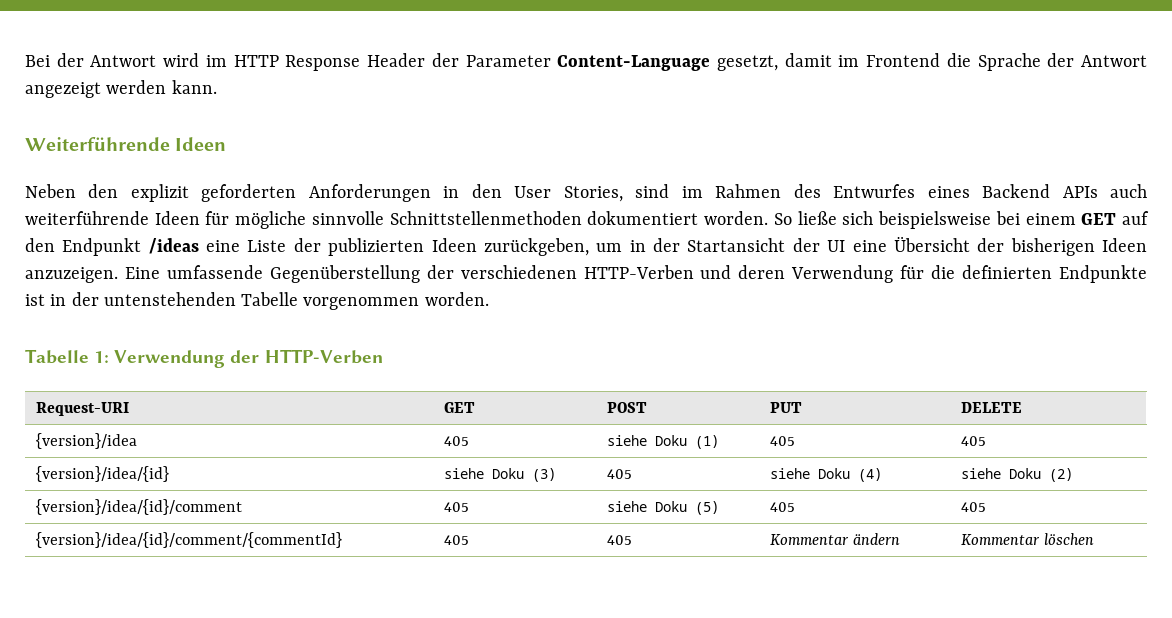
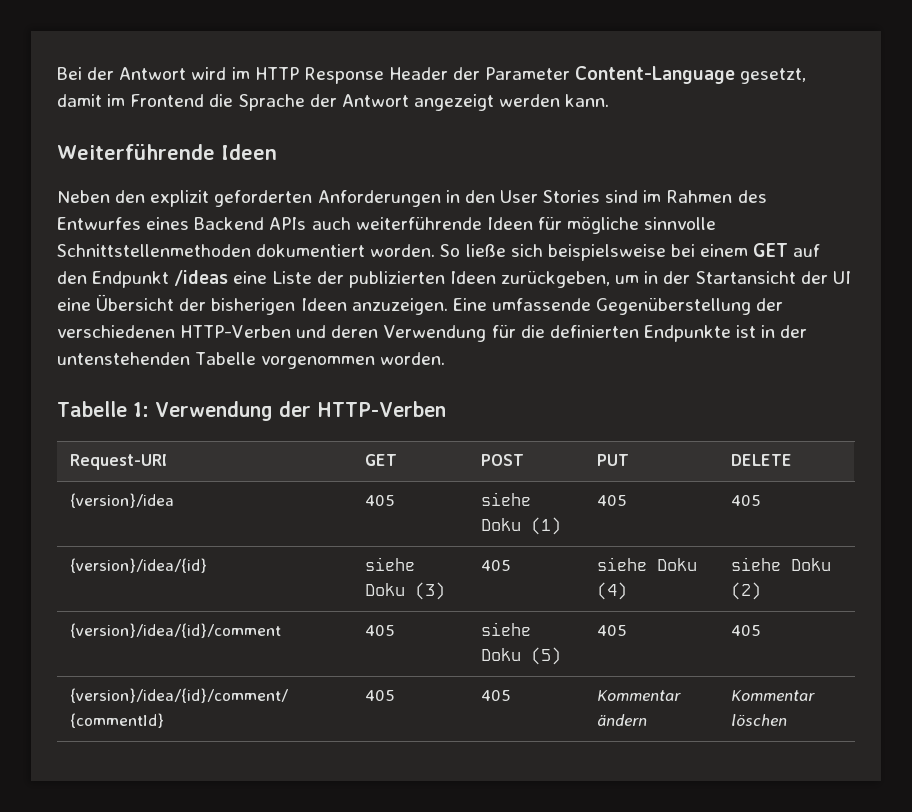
- Neben den explizit geforderten Anforderungen in den User Stories, sind im Rahmen des Entwurfes eines Backend APIs auch weiterführende Ideen für mögliche sinnvolle Schnittstellenmethoden dokumentiert worden.
+ Neben den explizit geforderten Anforderungen in den User Stories sind im Rahmen des Entwurfes eines Backend APIs auch weiterführende Ideen für mögliche sinnvolle Schnittstellenmethoden dokumentiert worden.

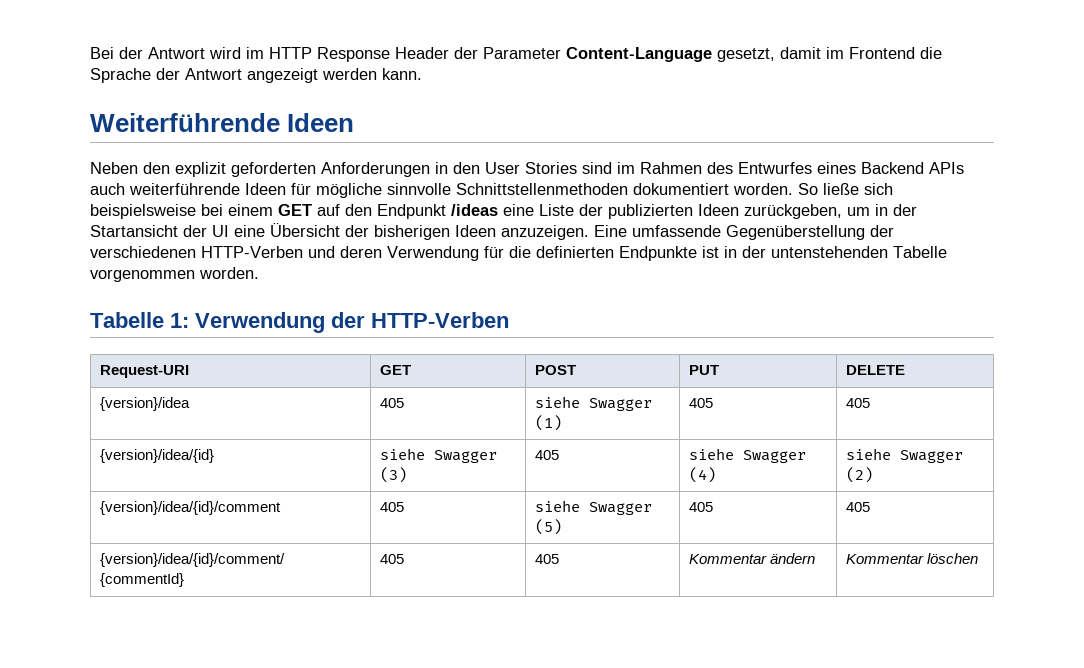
- {version}/idea | 405 | siehe Doku (1) | 405 | 405
+ {version}/idea | 405 | siehe Swagger (1) | 405 | 405
- {version}/idea/{id} | siehe Doku (3) | 405 | siehe Doku (4) | siehe Doku (2)
+ {version}/idea/{id} | siehe Swagger (3) | 405 | siehe Swagger (4) | siehe Swagger (2)
- {version}/idea/{id}/comment | 405 | siehe Doku (5) | 405 | 405
+ {version}/idea/{id}/comment | 405 | siehe Swagger (5) | 405 | 405

